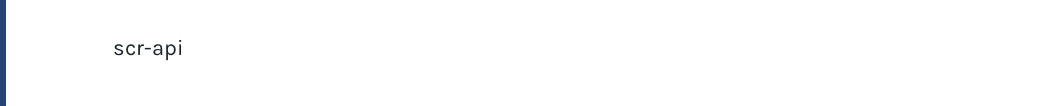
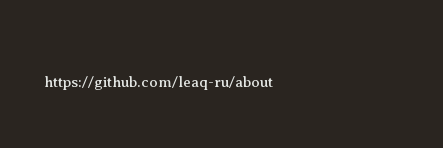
- scr-api
+ https://github.com/leaq-ru/about

